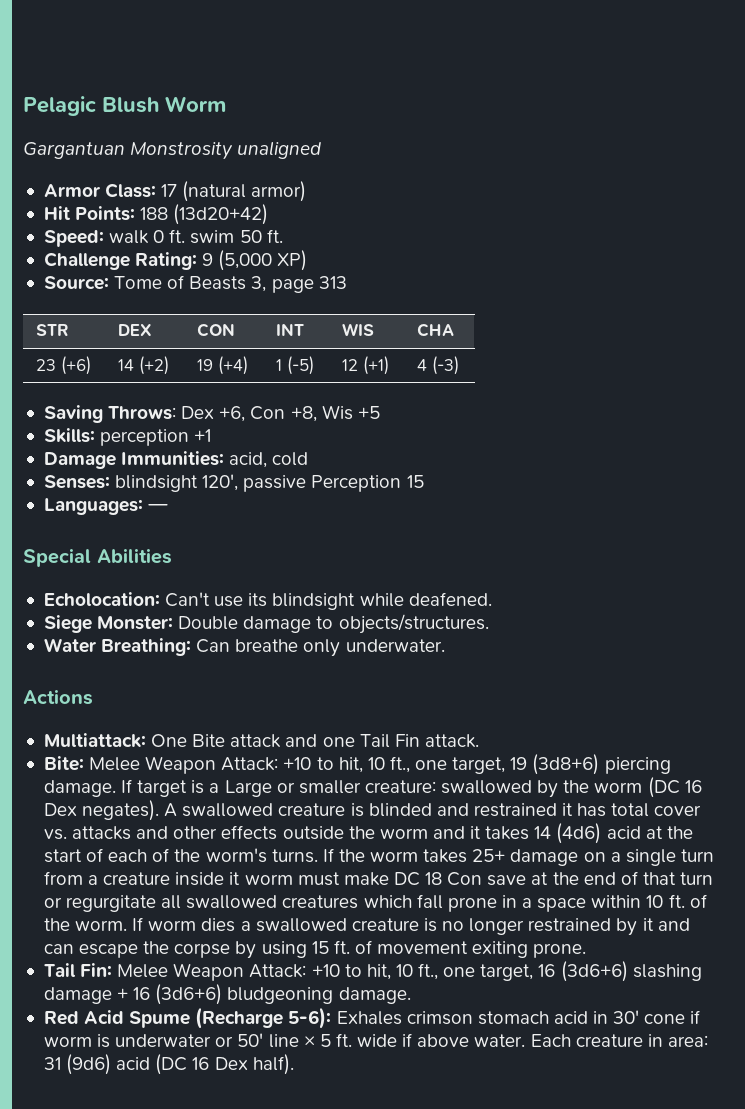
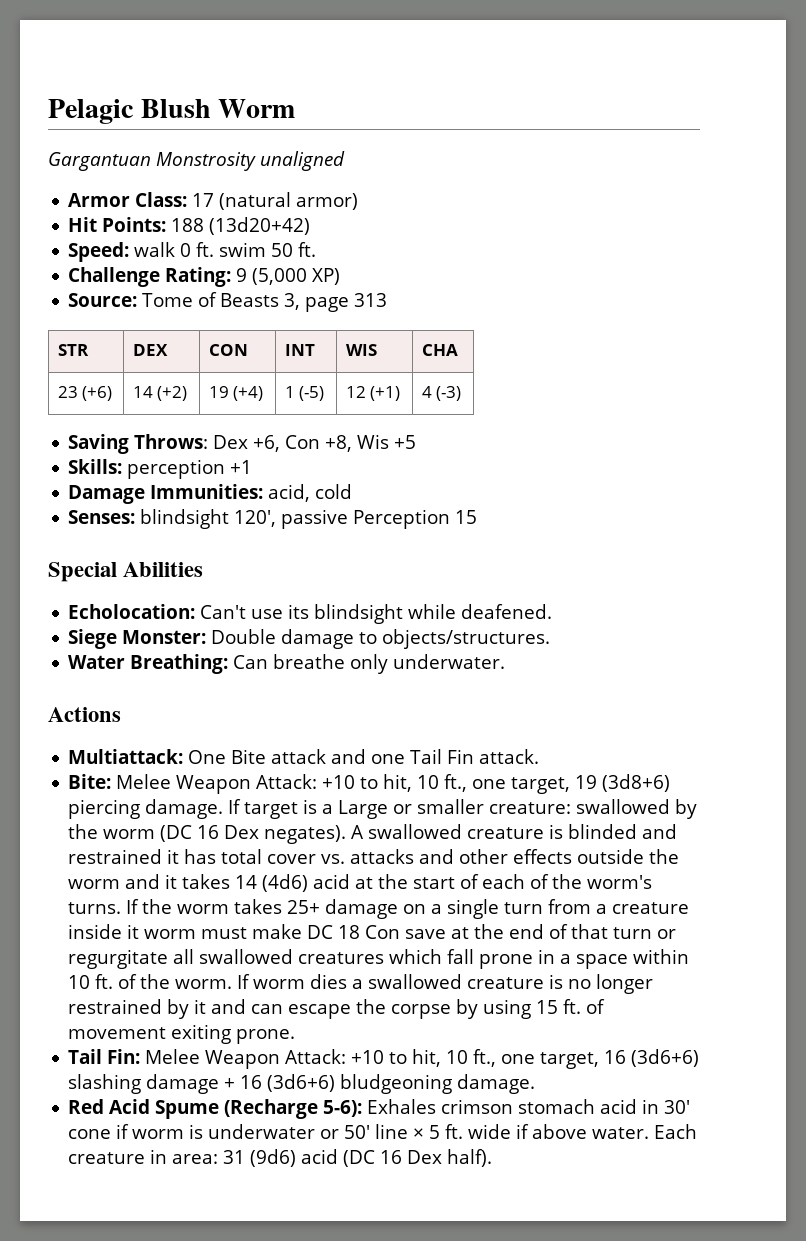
- Languages: —

